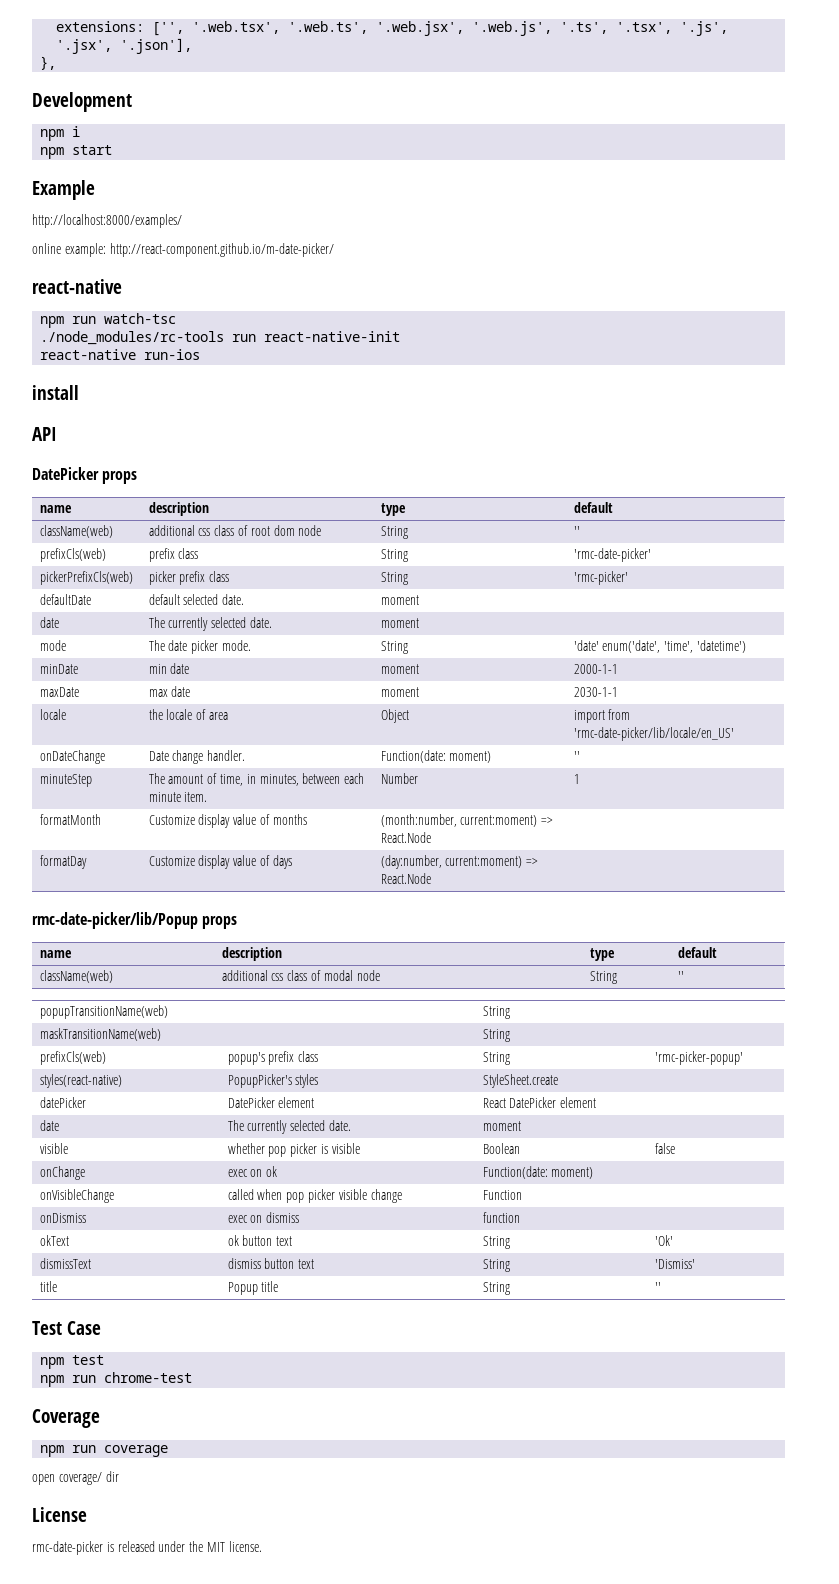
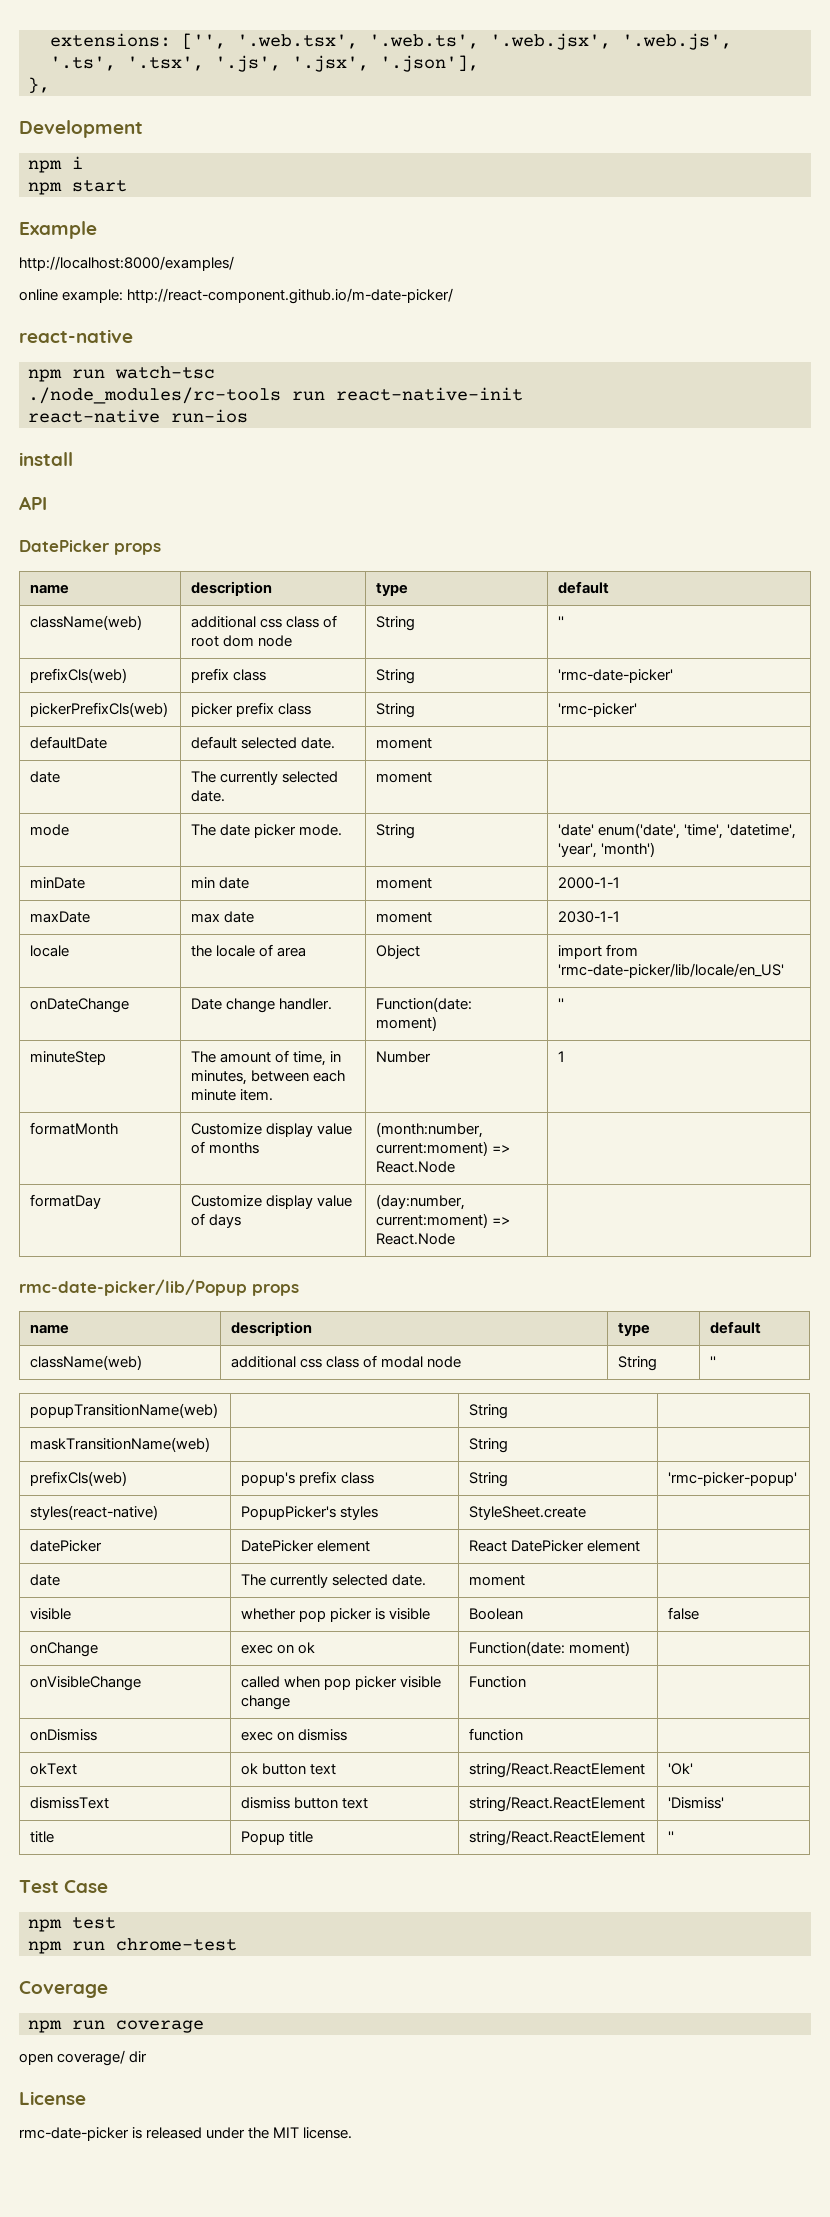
- mode | The date picker mode. | String | 'date' enum('date', 'time', 'datetime')
+ mode | The date picker mode. | String | 'date' enum('date', 'time', 'datetime', 'year', 'month')
- okText | ok button text | String | 'Ok'
+ okText | ok button text | string/React.ReactElement | 'Ok'
- dismissText | dismiss button text | String | 'Dismiss'
+ dismissText | dismiss button text | string/React.ReactElement | 'Dismiss'
- title | Popup title | String | ''
+ title | Popup title | string/React.ReactElement | ''

